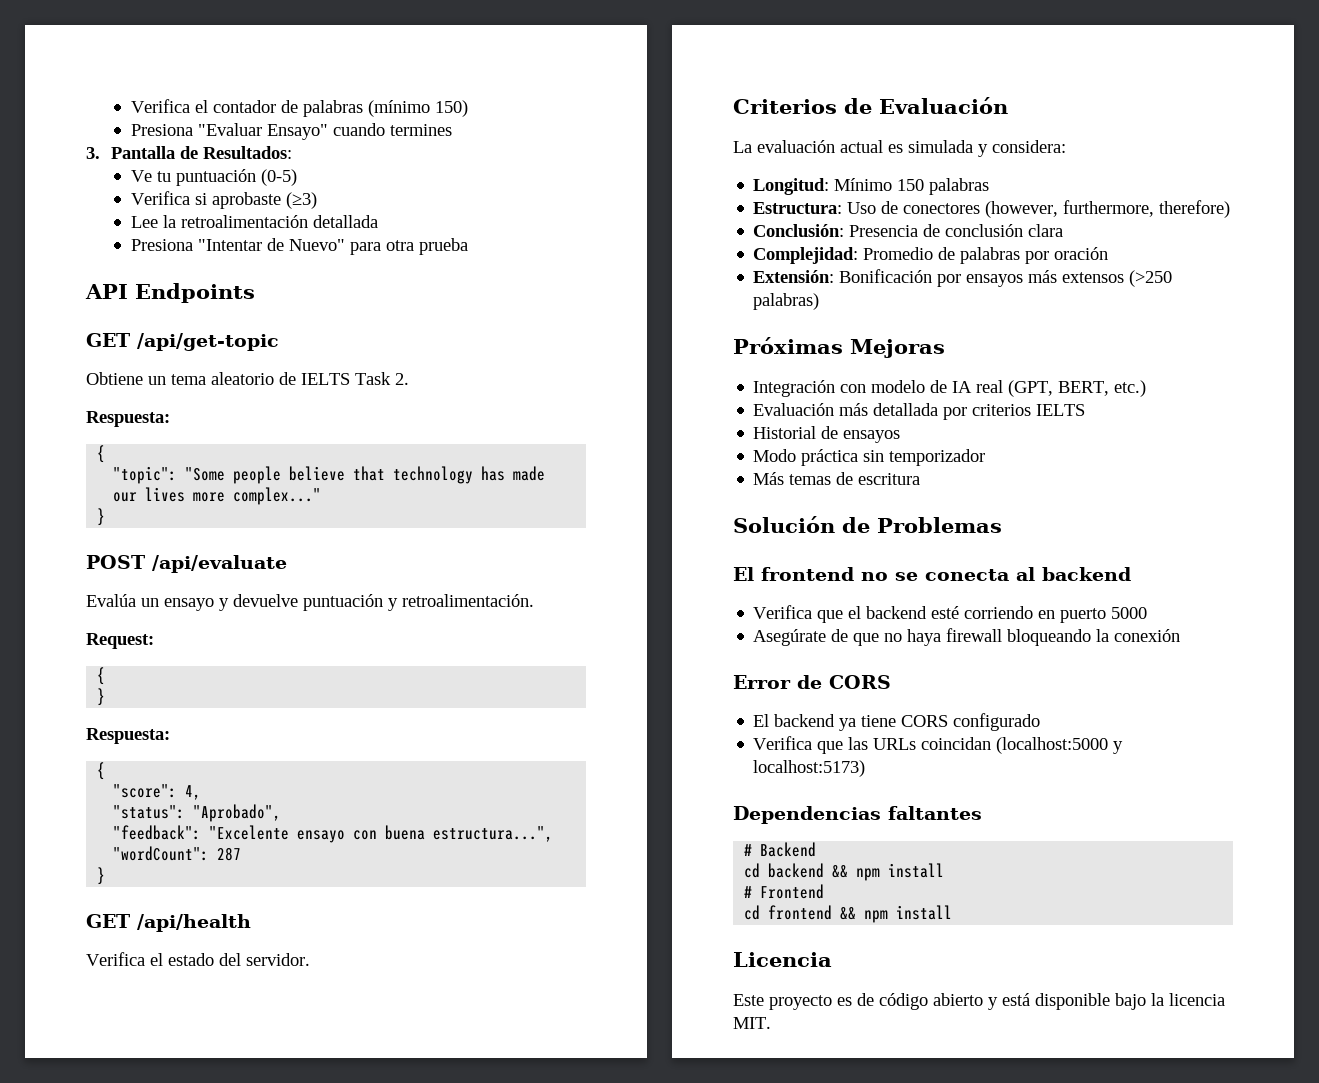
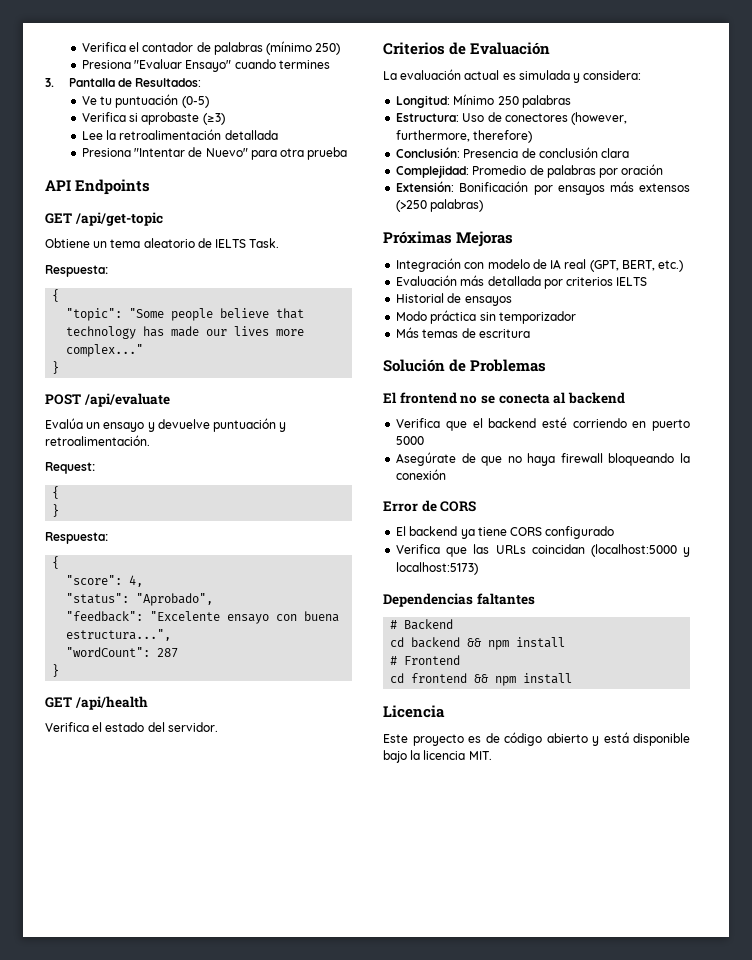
- Verifica el contador de palabras (mínimo 150)
+ Verifica el contador de palabras (mínimo 250)
- Obtiene un tema aleatorio de IELTS Task 2.
+ Obtiene un tema aleatorio de IELTS Task.
- Longitud: Mínimo 150 palabras
+ Longitud: Mínimo 250 palabras

